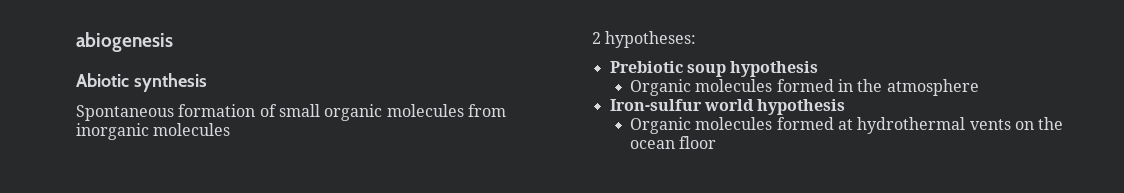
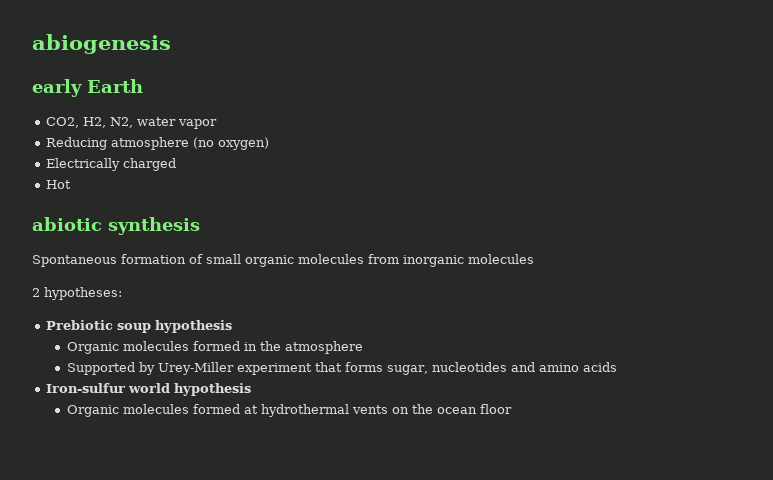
- Abiotic synthesis
+ early Earth
+ CO2, H2, N2, water vapor
+ Reducing atmosphere (no oxygen)
+ Electrically charged
+ Hot
+ abiotic synthesis
+ Supported by Urey-Miller experiment that forms sugar, nucleotides and amino acids

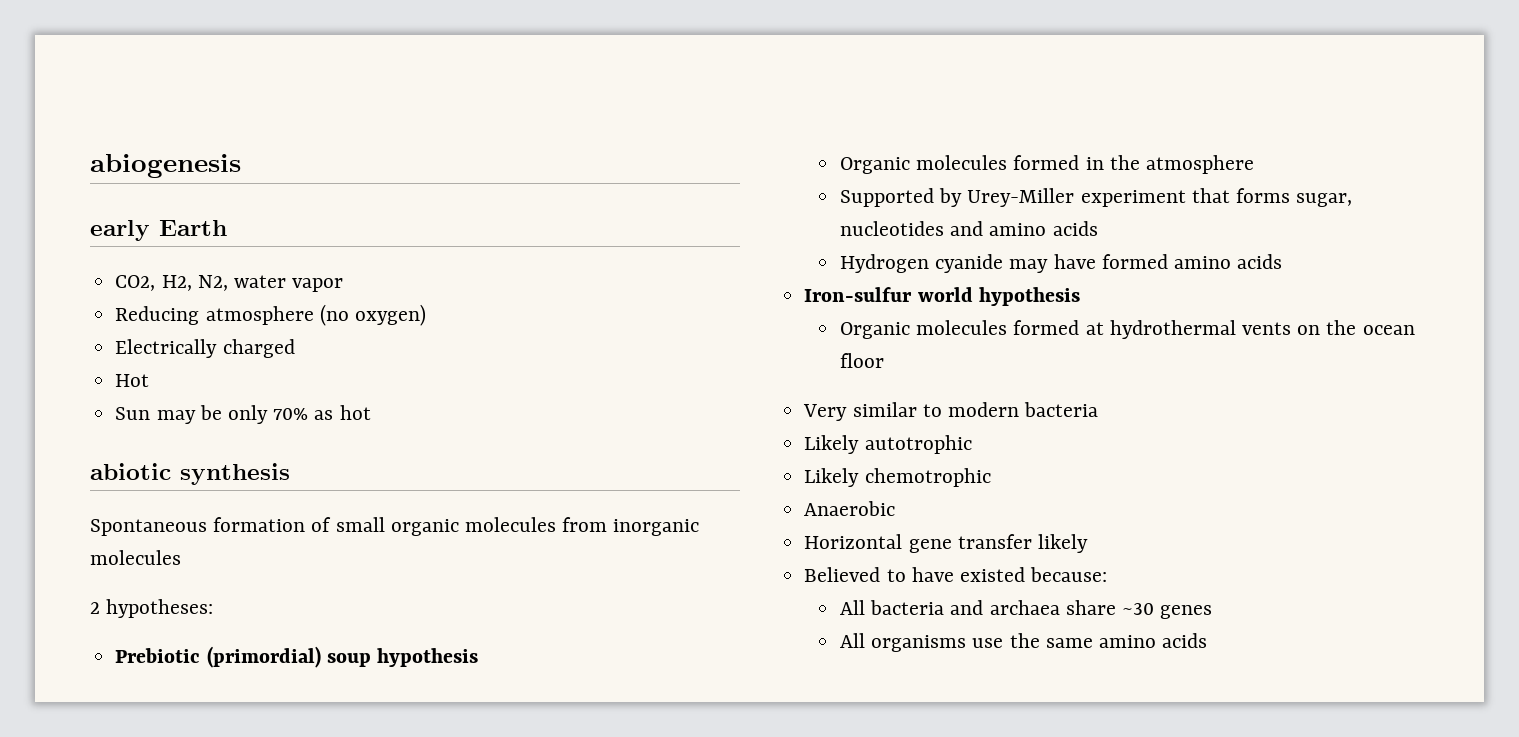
+ Sun may be only 70% as hot
- Prebiotic soup hypothesis
+ Prebiotic (primordial) soup hypothesis
+ Hydrogen cyanide may have formed amino acids
+ Very similar to modern bacteria
+ Likely autotrophic
+ Likely chemotrophic
+ Anaerobic
+ Horizontal gene transfer likely
+ Believed to have existed because:
+ All bacteria and archaea share ~30 genes
+ All organisms use the same amino acids

